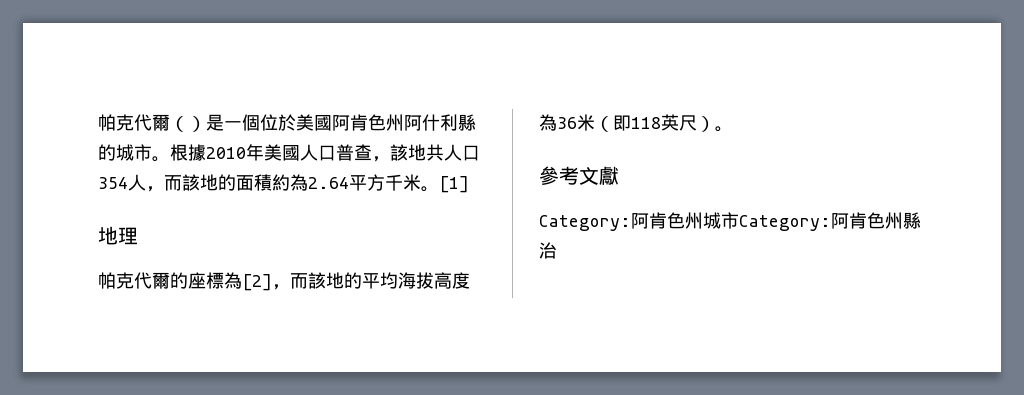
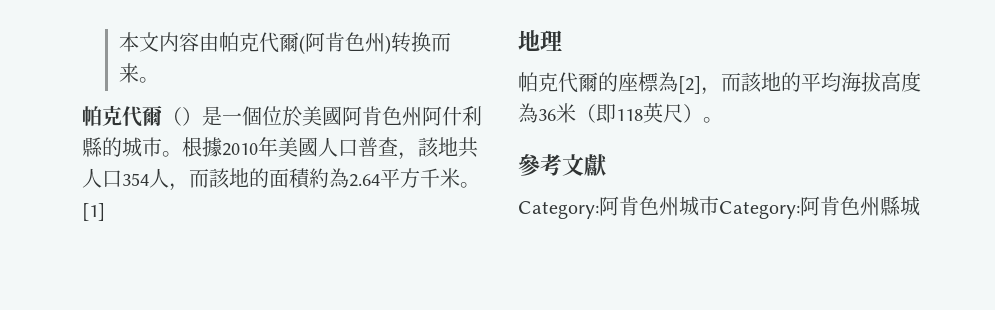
+ 本文内容由帕克代爾(阿肯色州)转换而来。
- Category:阿肯色州城市Category:阿肯色州縣治
+ Category:阿肯色州城市Category:阿肯色州縣城

